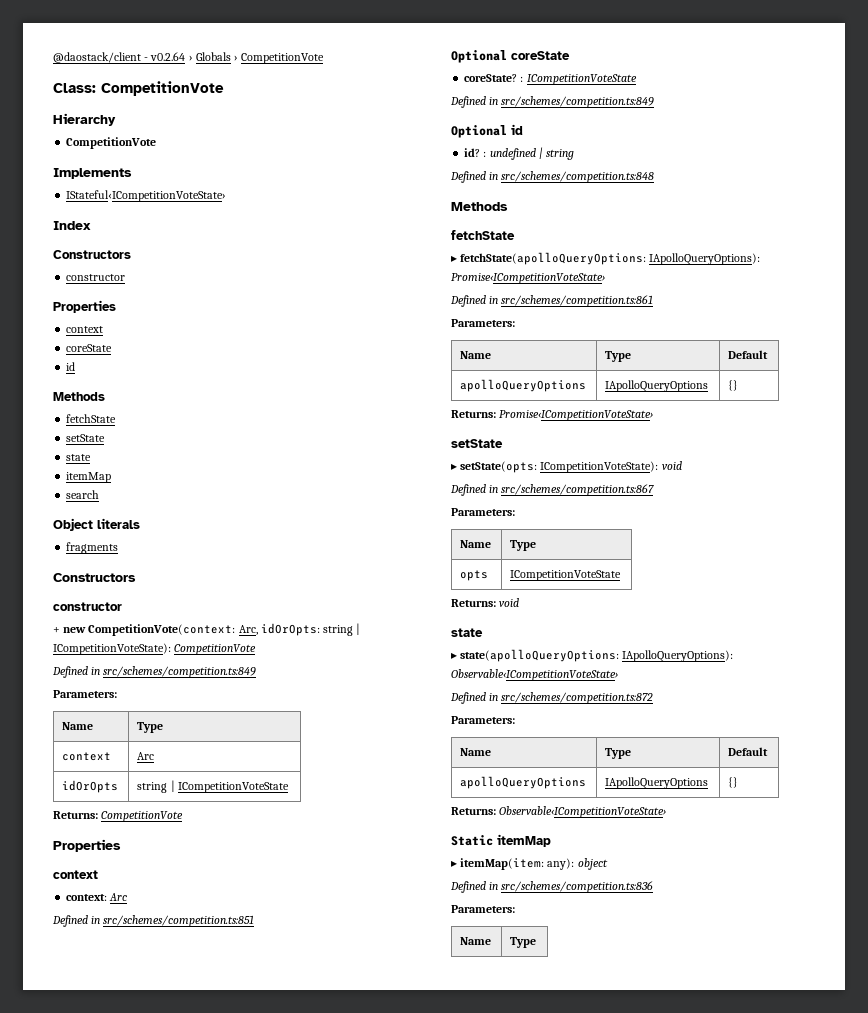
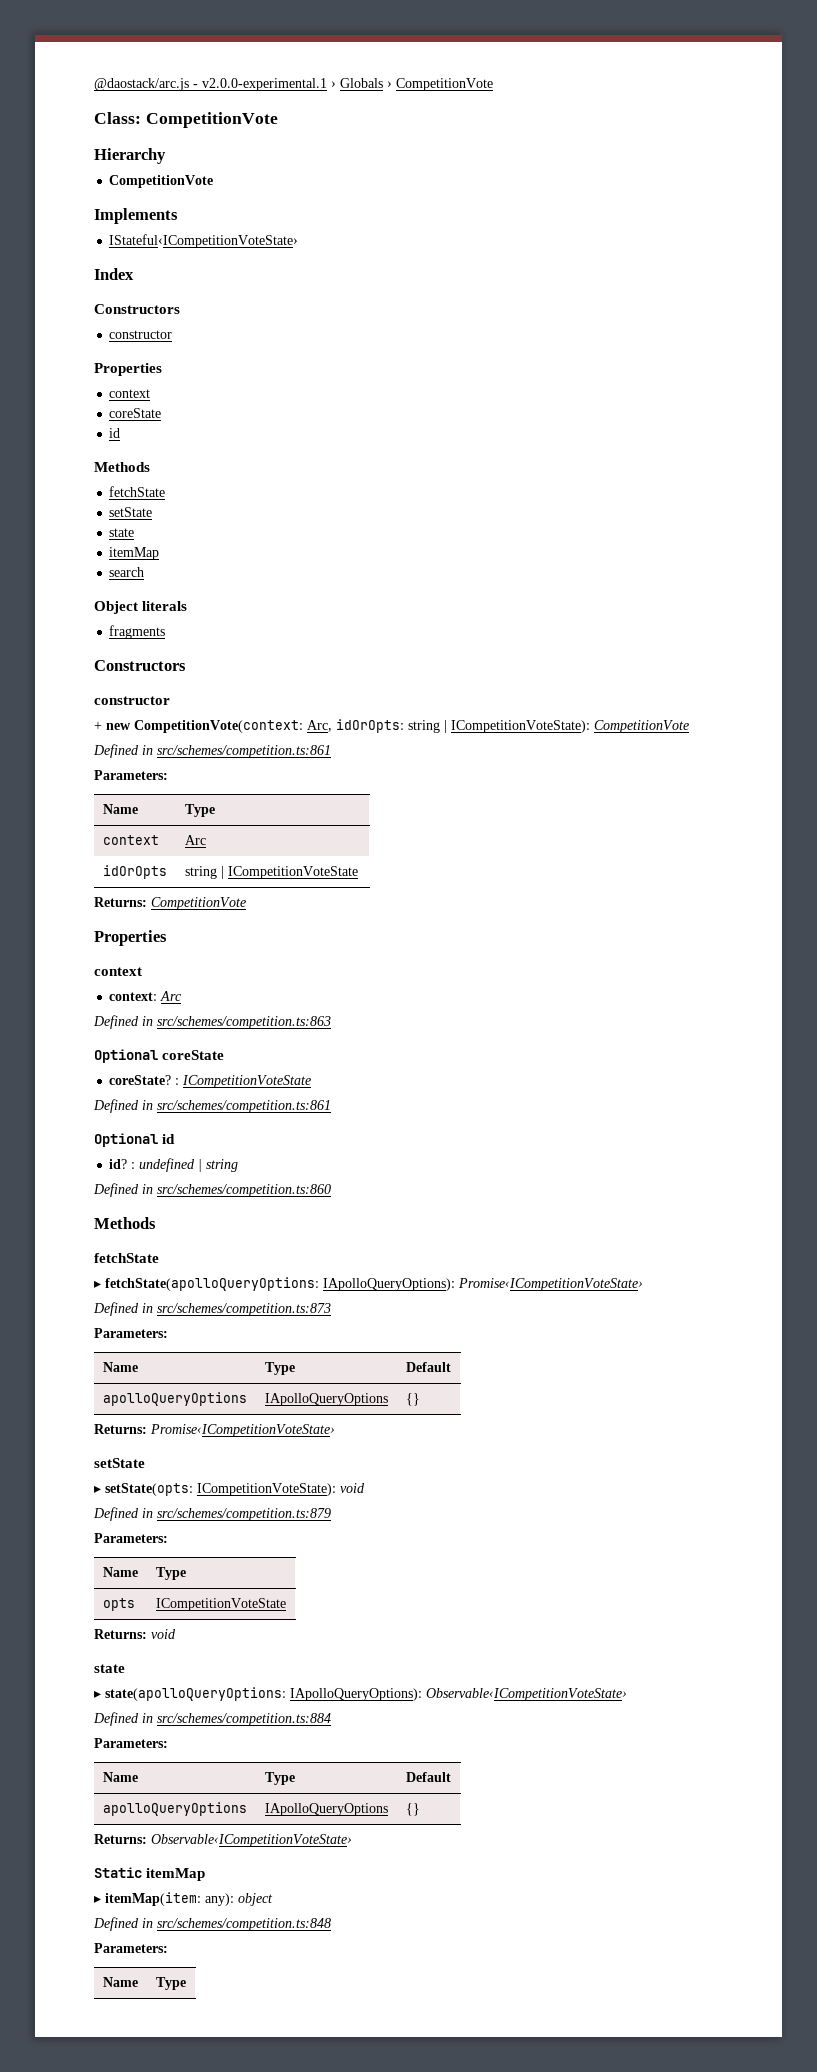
- @daostack/client - v0.2.64 › Globals › CompetitionVote
+ @daostack/arc.js - v2.0.0-experimental.1 › Globals › CompetitionVote
  + new CompetitionVote(context: Arc, idOrOpts: string | ICompetitionVoteState): CompetitionVote
- Defined in src/schemes/competition.ts:849
+ Defined in src/schemes/competition.ts:861
- Defined in src/schemes/competition.ts:851
+ Defined in src/schemes/competition.ts:863
  coreState? : ICompetitionVoteState
- Defined in src/schemes/competition.ts:849
+ Defined in src/schemes/competition.ts:861
- Defined in src/schemes/competition.ts:848
+ Defined in src/schemes/competition.ts:860
- Defined in src/schemes/competition.ts:861
+ Defined in src/schemes/competition.ts:873
- Defined in src/schemes/competition.ts:867
+ Defined in src/schemes/competition.ts:879
- Defined in src/schemes/competition.ts:872
+ Defined in src/schemes/competition.ts:884
- Defined in src/schemes/competition.ts:836
+ Defined in src/schemes/competition.ts:848

